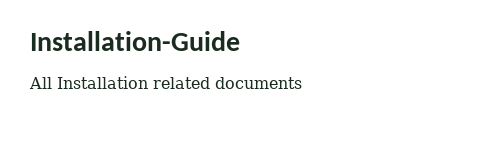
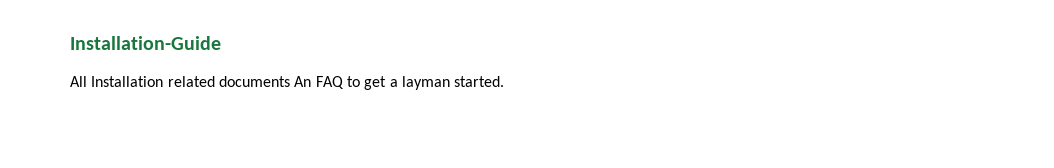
- All Installation related documents
+ All Installation related documents An FAQ to get a layman started.

